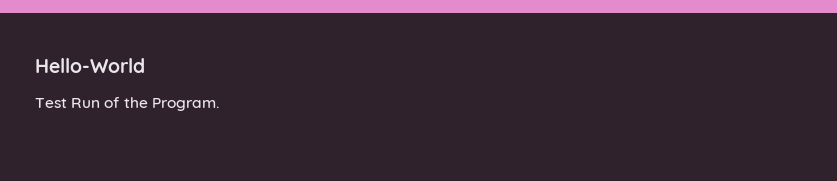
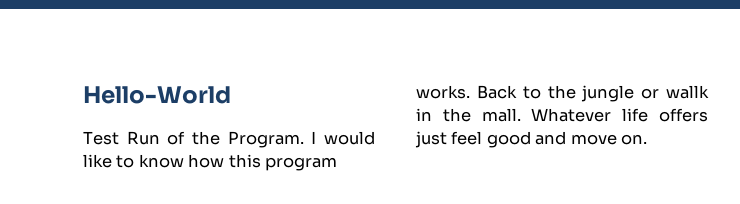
+ I would like to know how this program works. Back to the jungle or wallk in the mall. Whatever life offers just feel good and move on.

